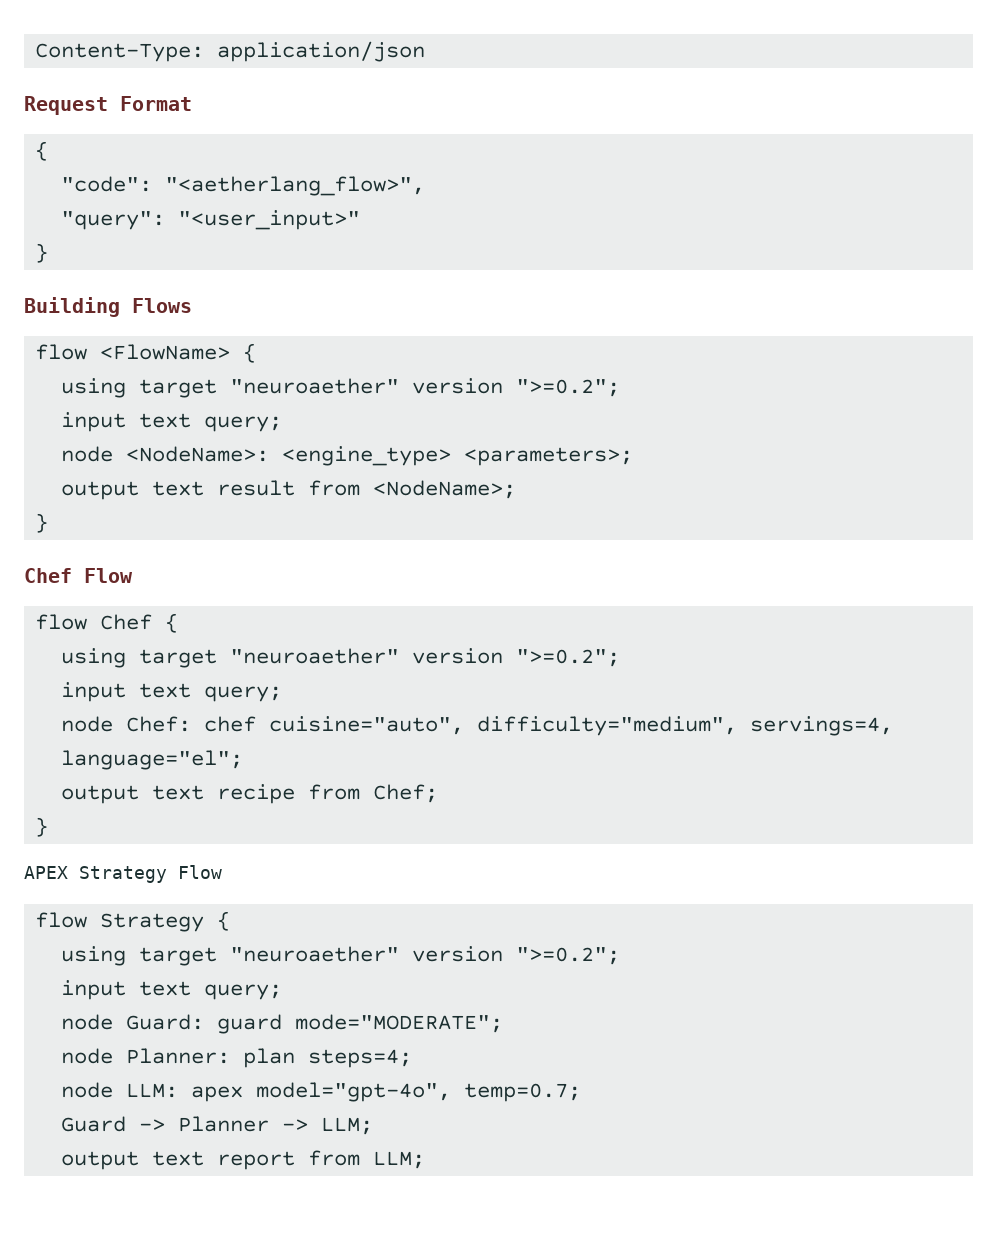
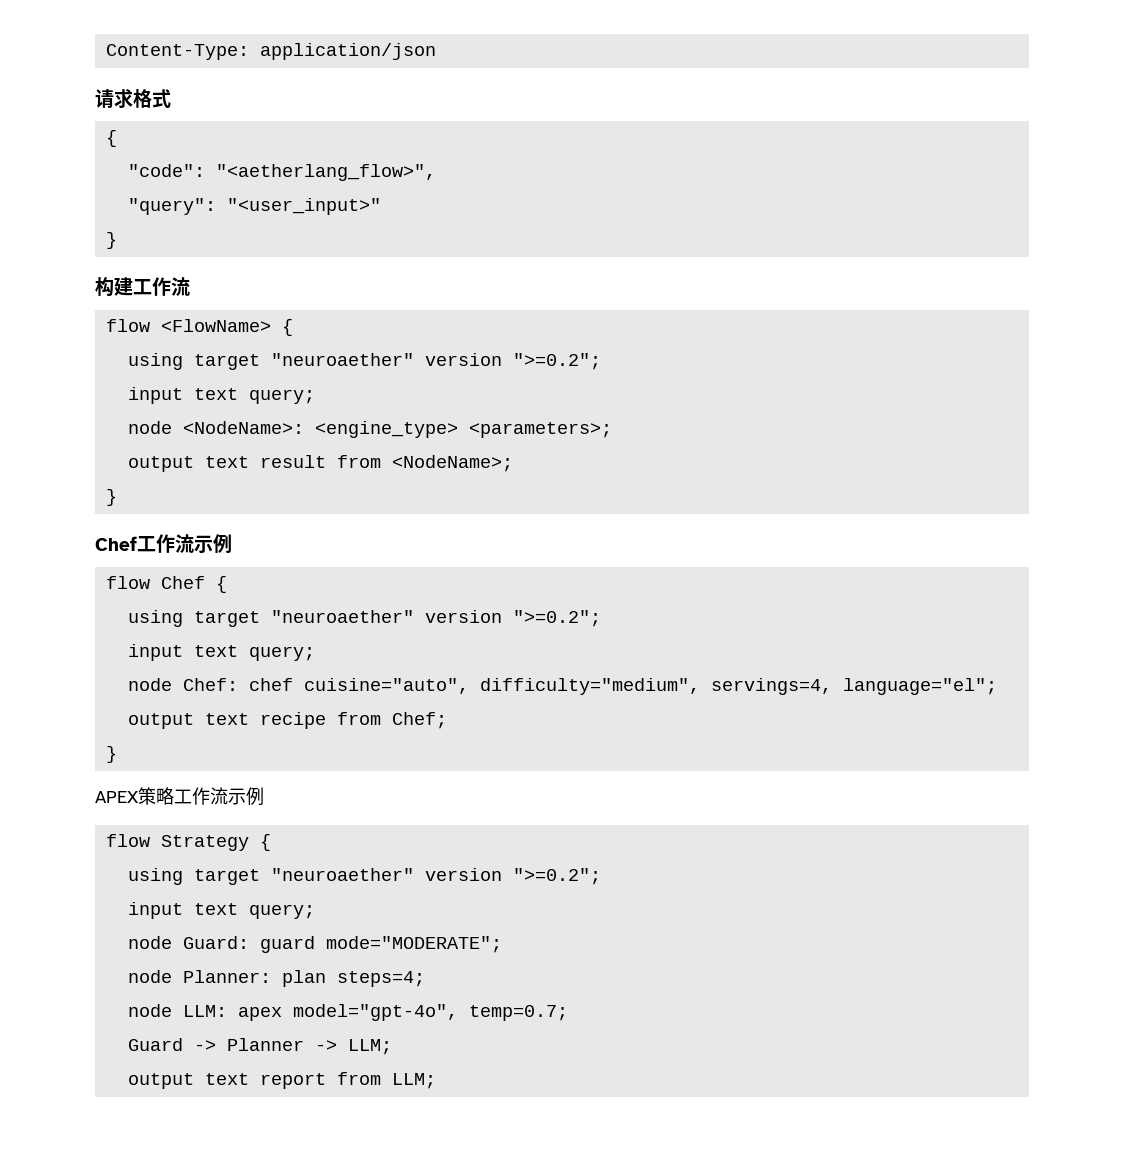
- Request Format
+ 请求格式
- Building Flows
+ 构建工作流
- Chef Flow
+ Chef工作流示例
- APEX Strategy Flow
+ APEX策略工作流示例

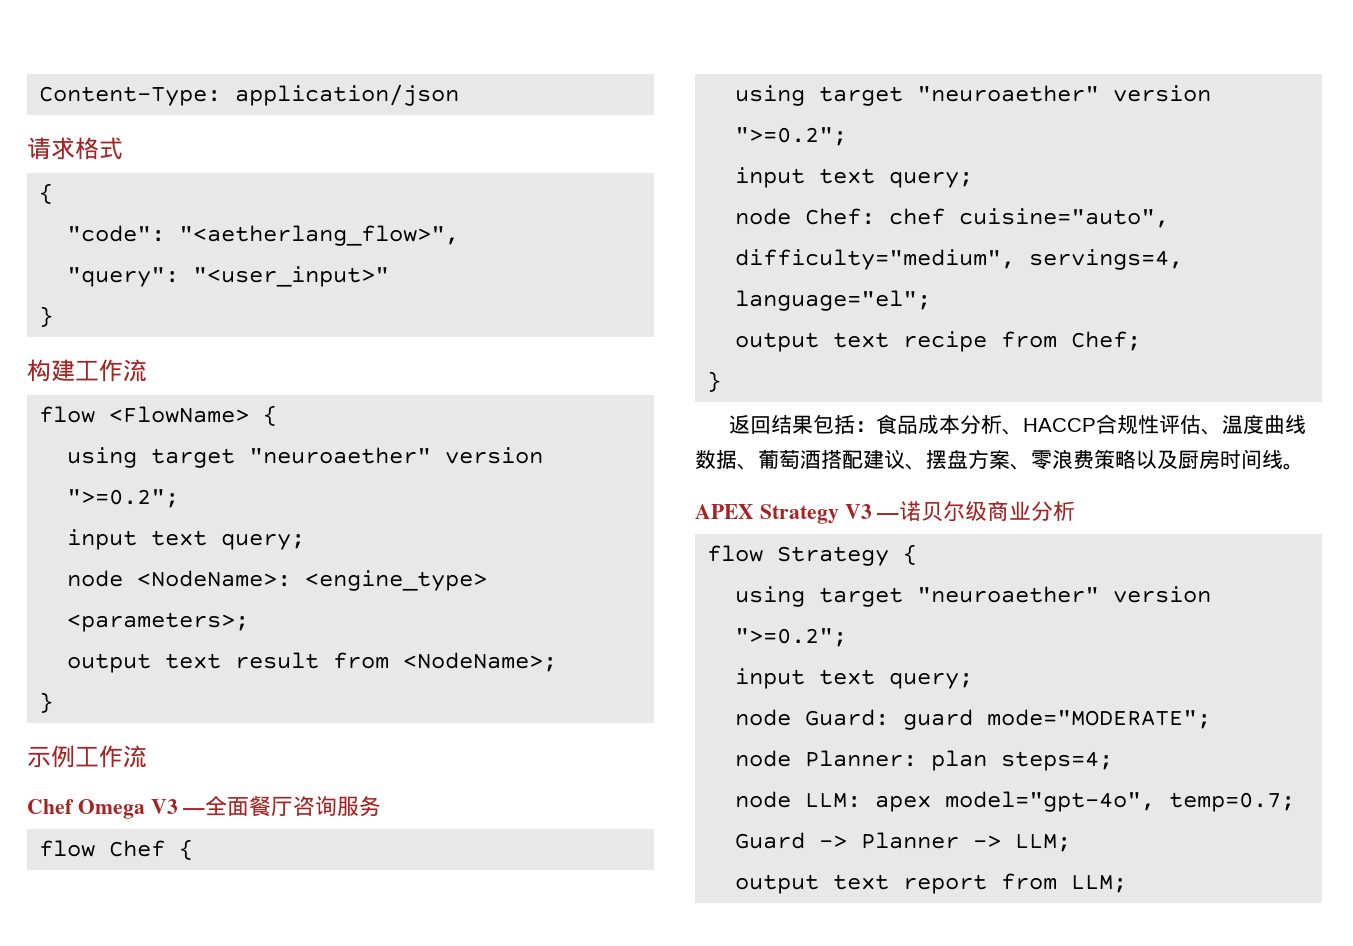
- Chef工作流示例
+ 示例工作流
+ Chef Omega V3 —全面餐厅咨询服务
- APEX策略工作流示例
+ 返回结果包括：食品成本分析、HACCP合规性评估、温度曲线数据、葡萄酒搭配建议、摆盘方案、零浪费策略以及厨房时间线。
+ APEX Strategy V3 —诺贝尔级商业分析

